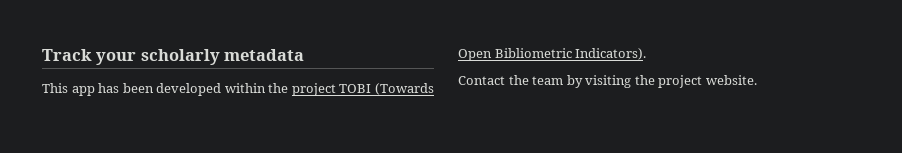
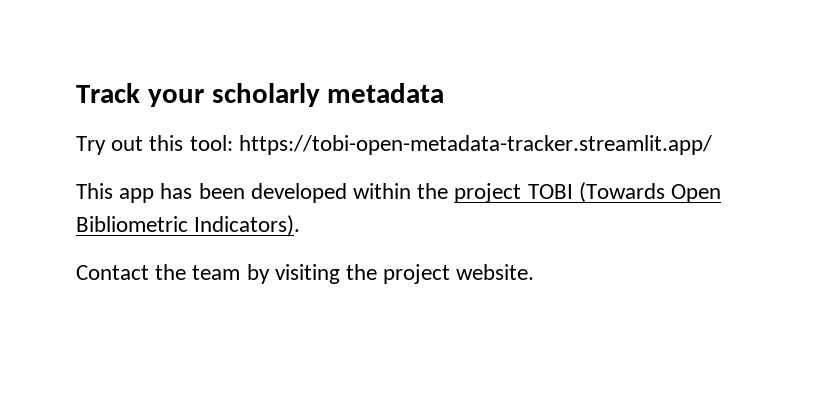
+ Try out this tool: https://tobi-open-metadata-tracker.streamlit.app/

